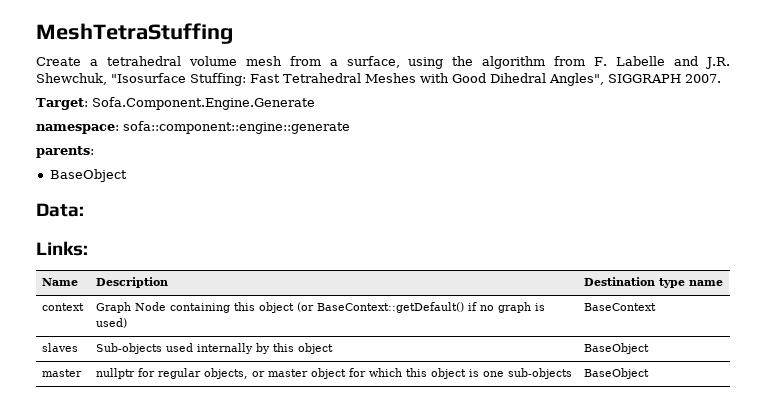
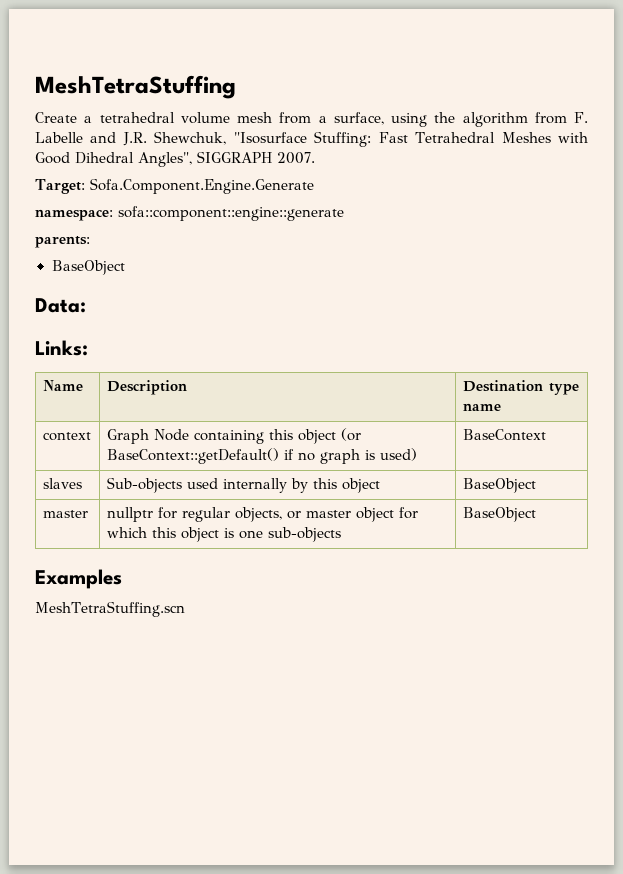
+ Examples
+ MeshTetraStuffing.scn

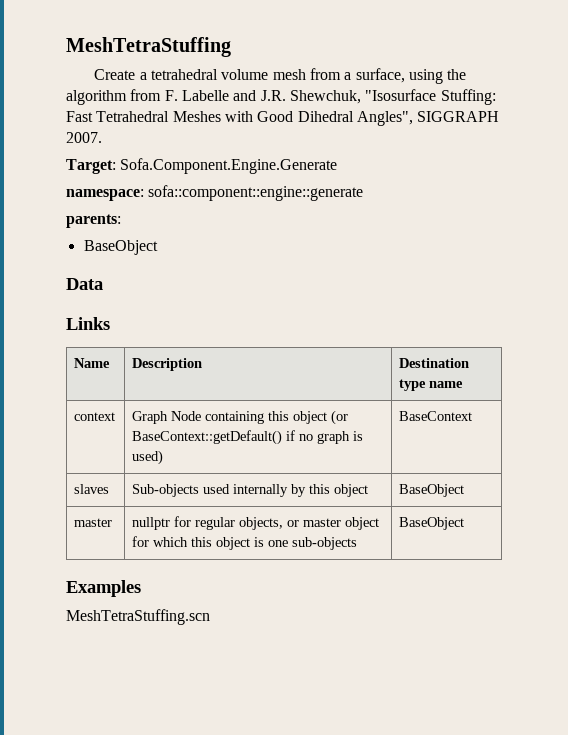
- Data:
- Links:
+ Data
+ Links

